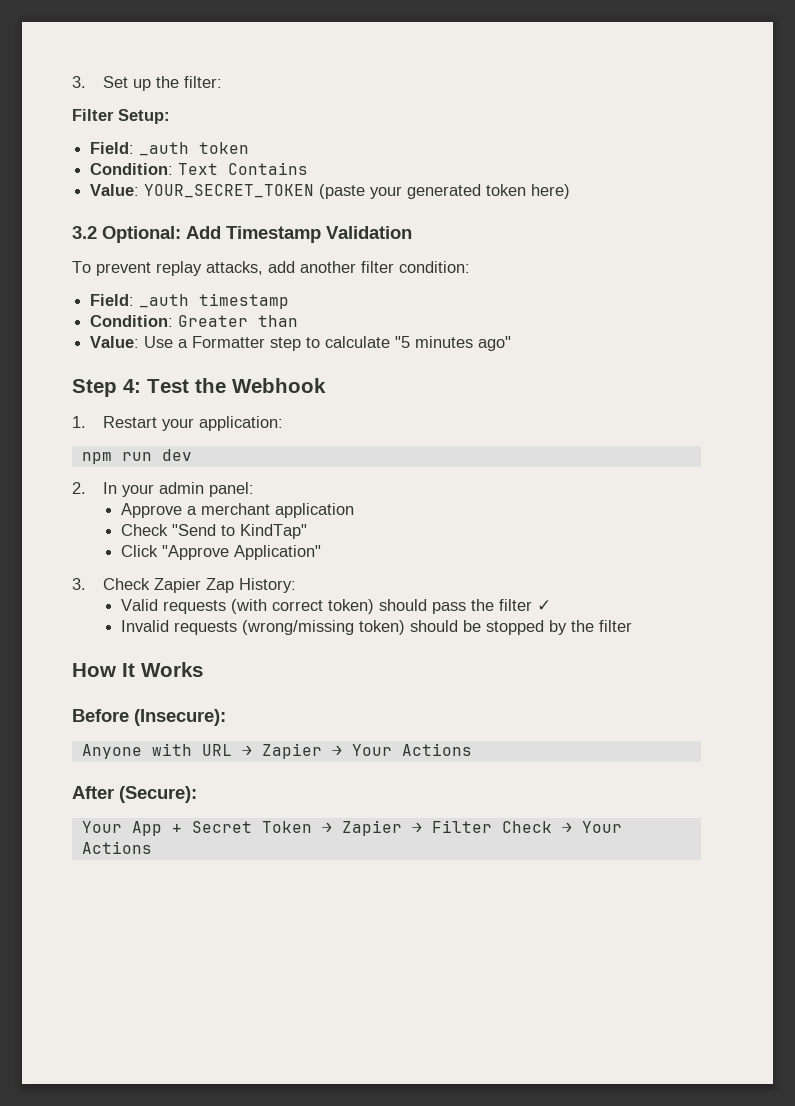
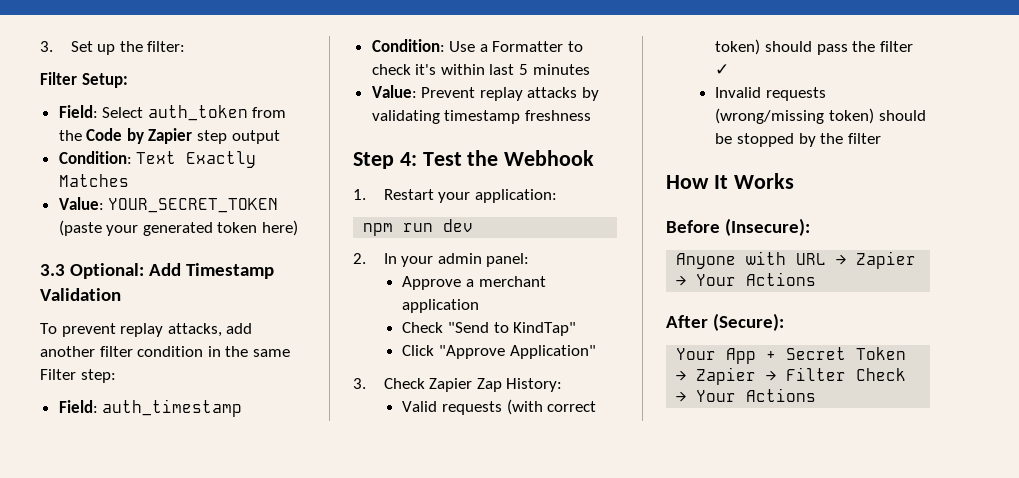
- Field: _auth token
+ Field: Select auth_token from the Code by Zapier step output
- Condition: Text Contains
+ Condition: Text Exactly Matches
- 3.2 Optional: Add Timestamp Validation
+ 3.3 Optional: Add Timestamp Validation
- To prevent replay attacks, add another filter condition:
- Field: _auth timestamp
- Condition: Greater than
- Value: Use a Formatter step to calculate "5 minutes ago"
+ To prevent replay attacks, add another filter condition in the same Filter step:
+ Field: auth_timestamp
+ Condition: Use a Formatter to check it's within last 5 minutes
+ Value: Prevent replay attacks by validating timestamp freshness

